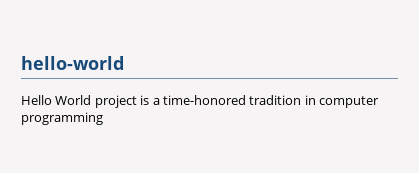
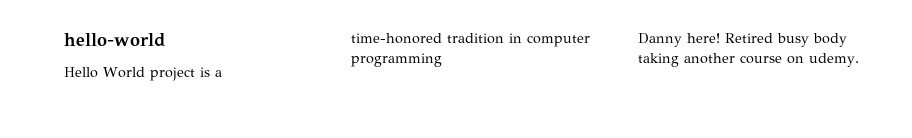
+ Danny here! Retired busy body taking another course on udemy.

